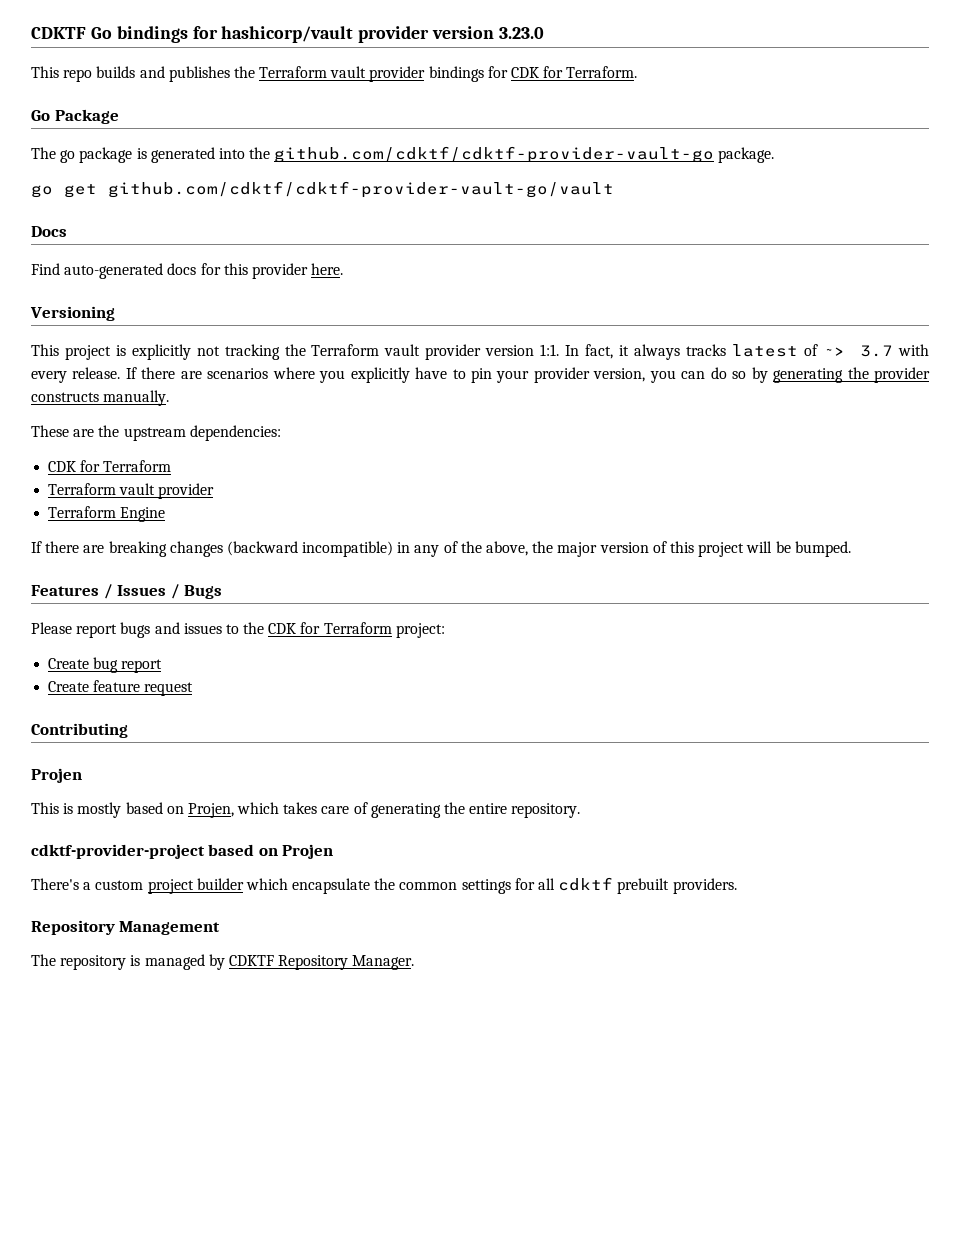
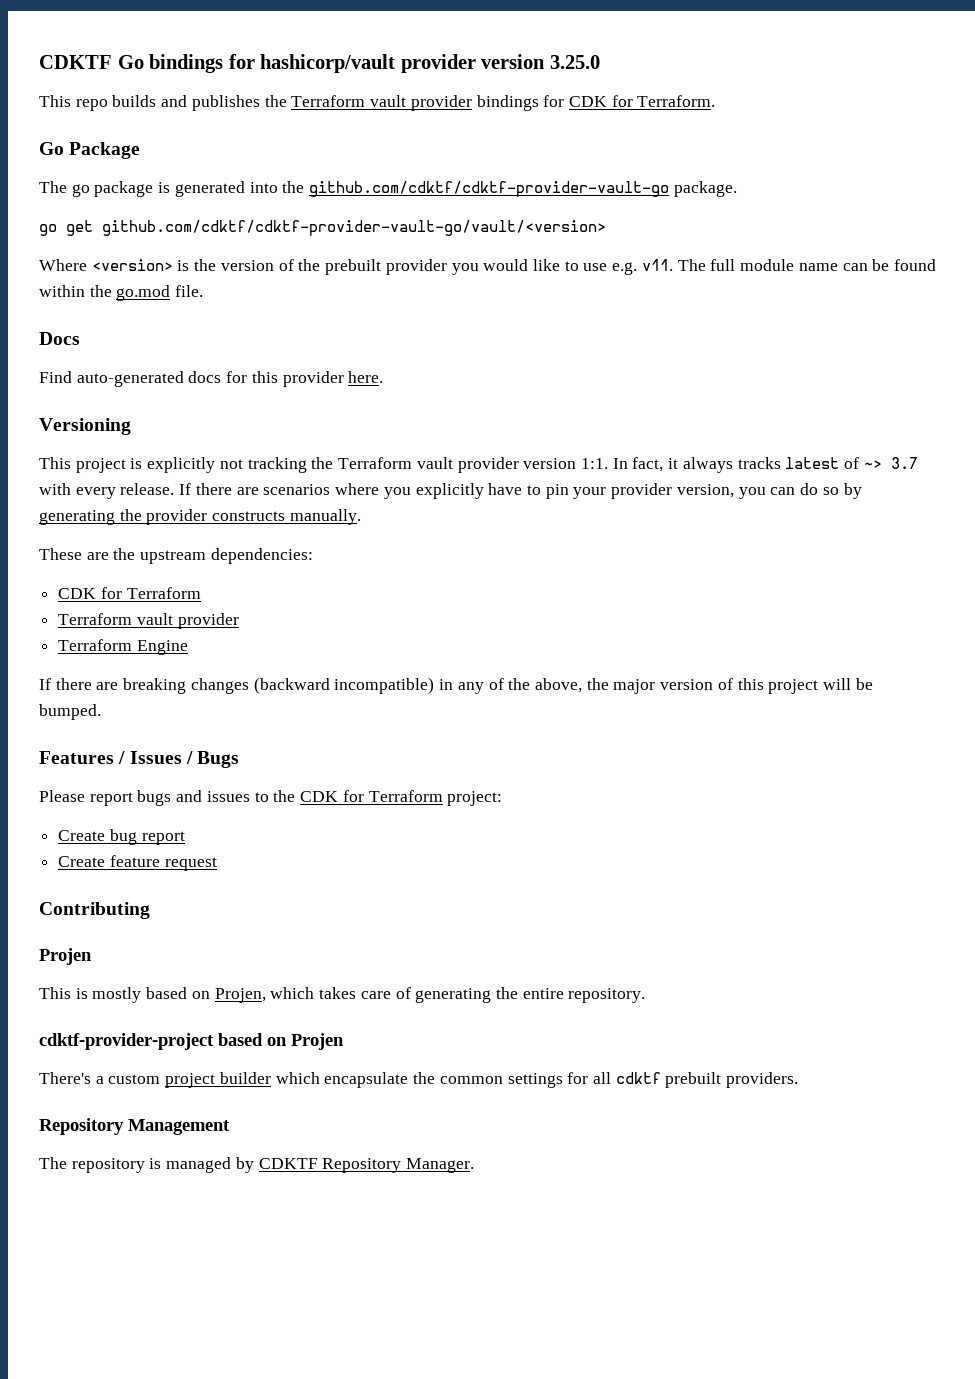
- CDKTF Go bindings for hashicorp/vault provider version 3.23.0
+ CDKTF Go bindings for hashicorp/vault provider version 3.25.0
- go get github.com/cdktf/cdktf-provider-vault-go/vault
+ go get github.com/cdktf/cdktf-provider-vault-go/vault/<version>
+ Where <version> is the version of the prebuilt provider you would like to use e.g. v11. The full module name can be found within the go.mod file.

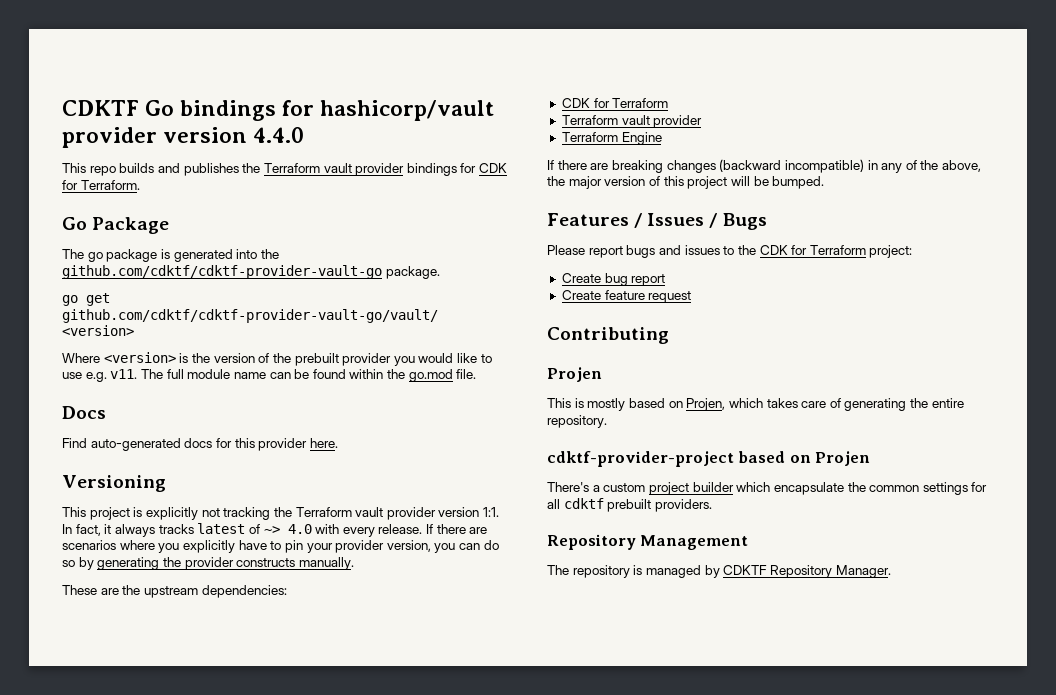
- CDKTF Go bindings for hashicorp/vault provider version 3.25.0
+ CDKTF Go bindings for hashicorp/vault provider version 4.4.0
- In fact, it always tracks latest of ~> 3.7 with every release.
+ In fact, it always tracks latest of ~> 4.0 with every release.

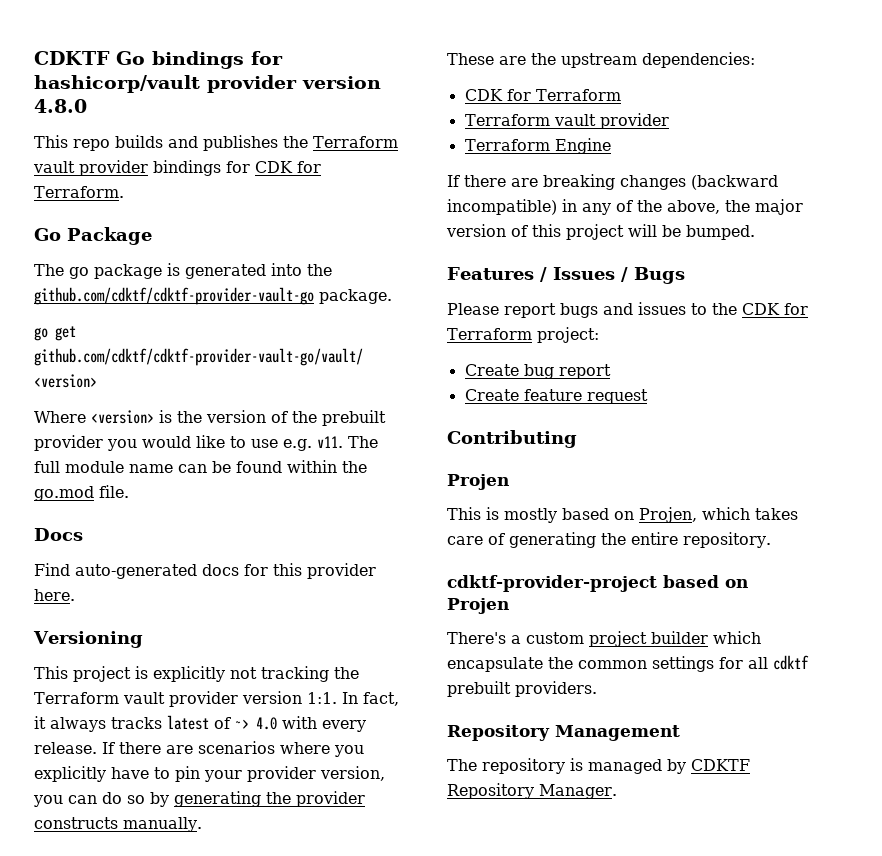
- CDKTF Go bindings for hashicorp/vault provider version 4.4.0
+ CDKTF Go bindings for hashicorp/vault provider version 4.8.0

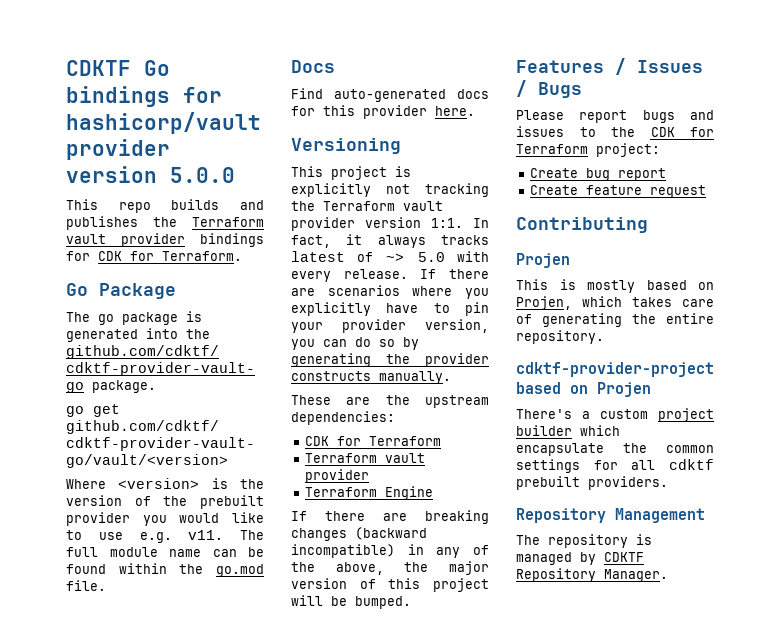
- CDKTF Go bindings for hashicorp/vault provider version 4.8.0
+ CDKTF Go bindings for hashicorp/vault provider version 5.0.0
- In fact, it always tracks latest of ~> 4.0 with every release.
+ In fact, it always tracks latest of ~> 5.0 with every release.

